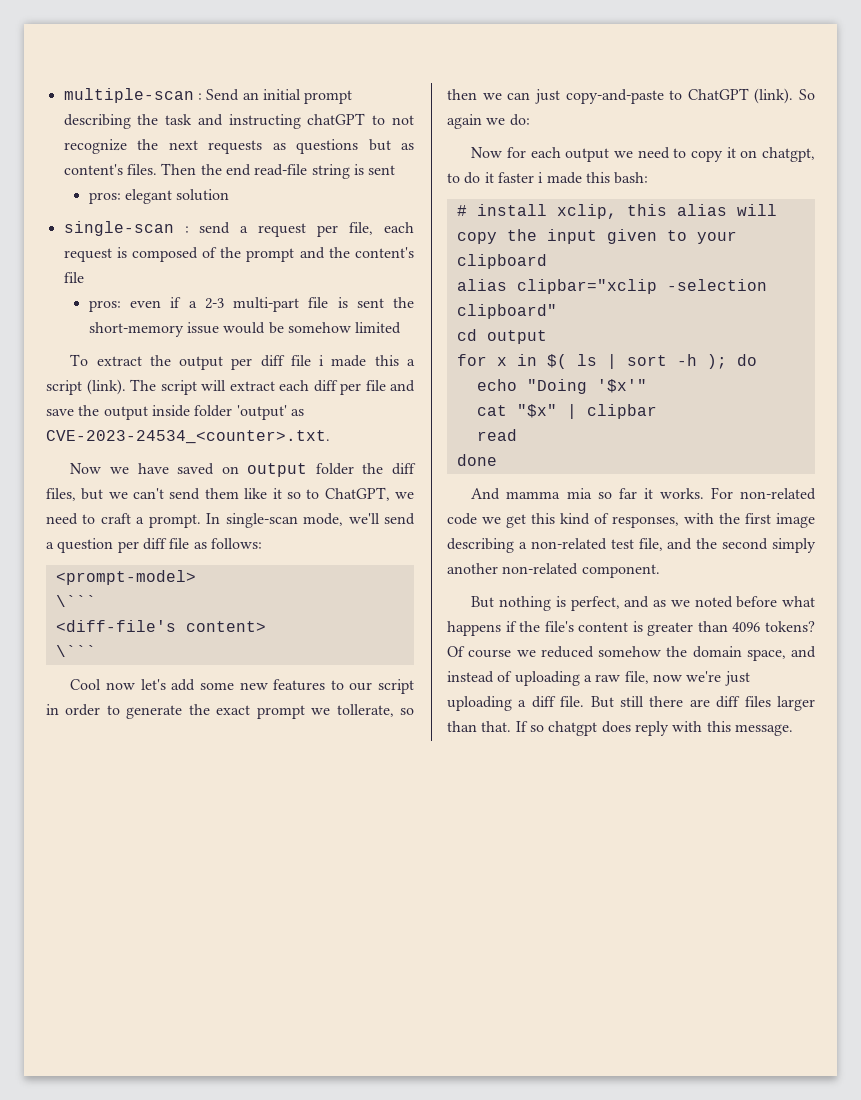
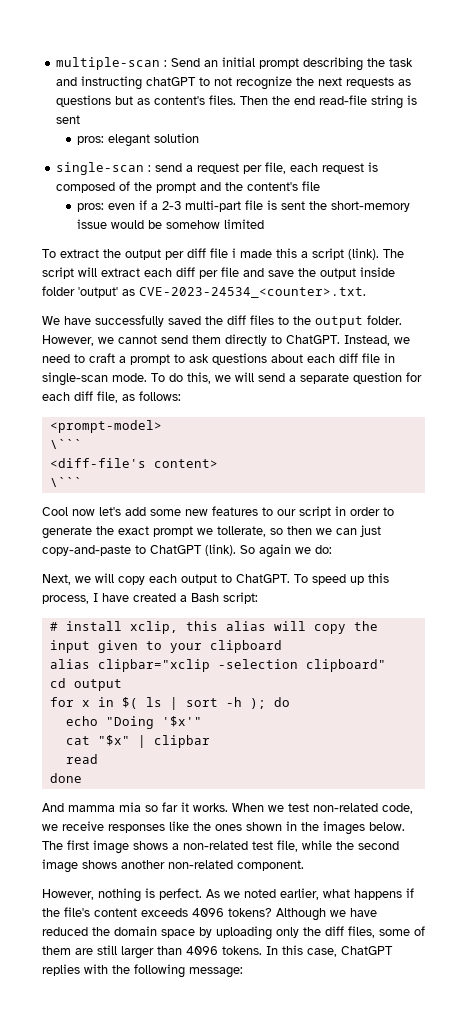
- Now we have saved on output folder the diff files, but we can't send them like it so to ChatGPT, we need to craft a prompt. In single-scan mode, we'll send a question per diff file as follows:
+ We have successfully saved the diff files to the output folder. However, we cannot send them directly to ChatGPT. Instead, we need to craft a prompt to ask questions about each diff file in single-scan mode. To do this, we will send a separate question for each diff file, as follows:
- Now for each output we need to copy it on chatgpt, to do it faster i made this bash:
+ Next, we will copy each output to ChatGPT. To speed up this process, I have created a Bash script:
- For non-related code we get this kind of responses, with the first image describing a non-related test file, and the second simply another non-related component.
+ When we test non-related code, we receive responses like the ones shown in the images below. The first image shows a non-related test file, while the second image shows another non-related component.
- But nothing is perfect, and as we noted before what happens if the file's content is greater than 4096 tokens? Of course we reduced somehow the domain space, and instead of uploading a raw file, now we're just uploading a diff file. But still there are diff files larger than that. If so chatgpt does reply with this message.
+ However, nothing is perfect. As we noted earlier, what happens if the file's content exceeds 4096 tokens? Although we have reduced the domain space by uploading only the diff files, some of them are still larger than 4096 tokens. In this case, ChatGPT replies with the following message:

